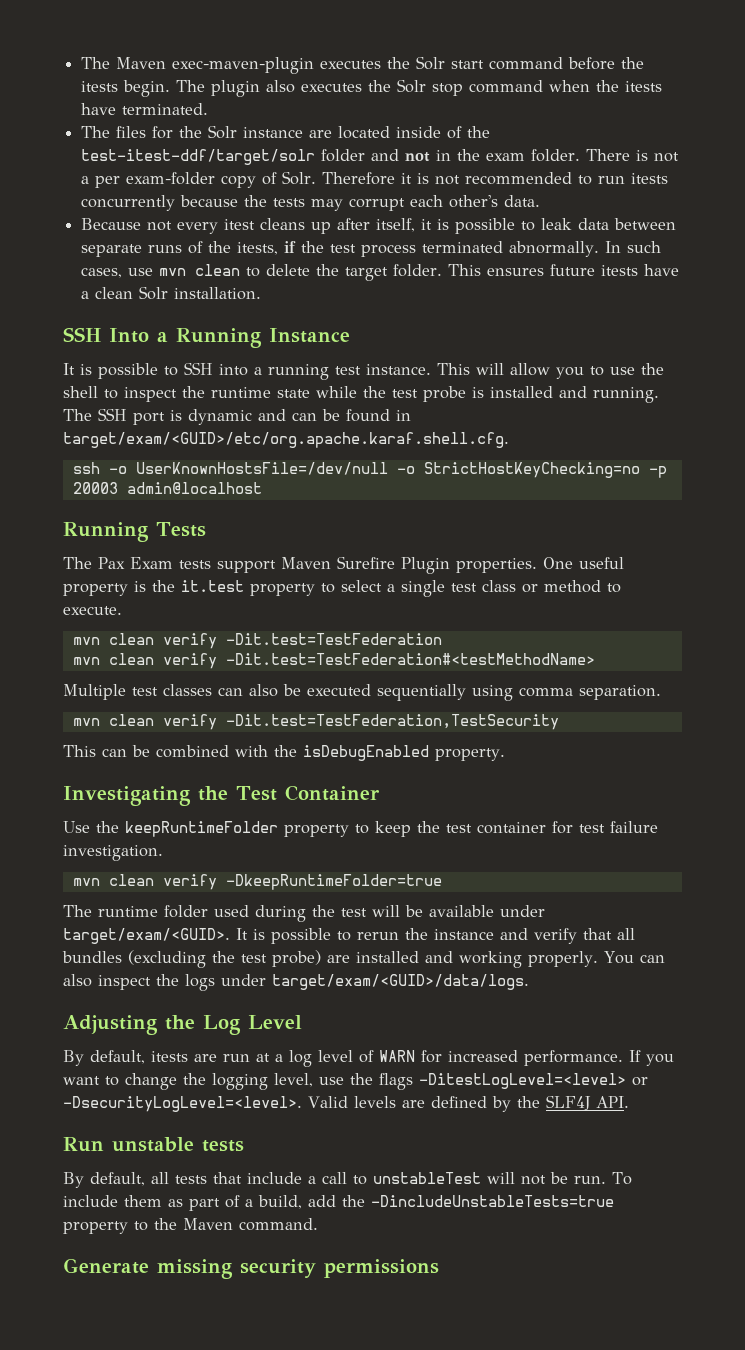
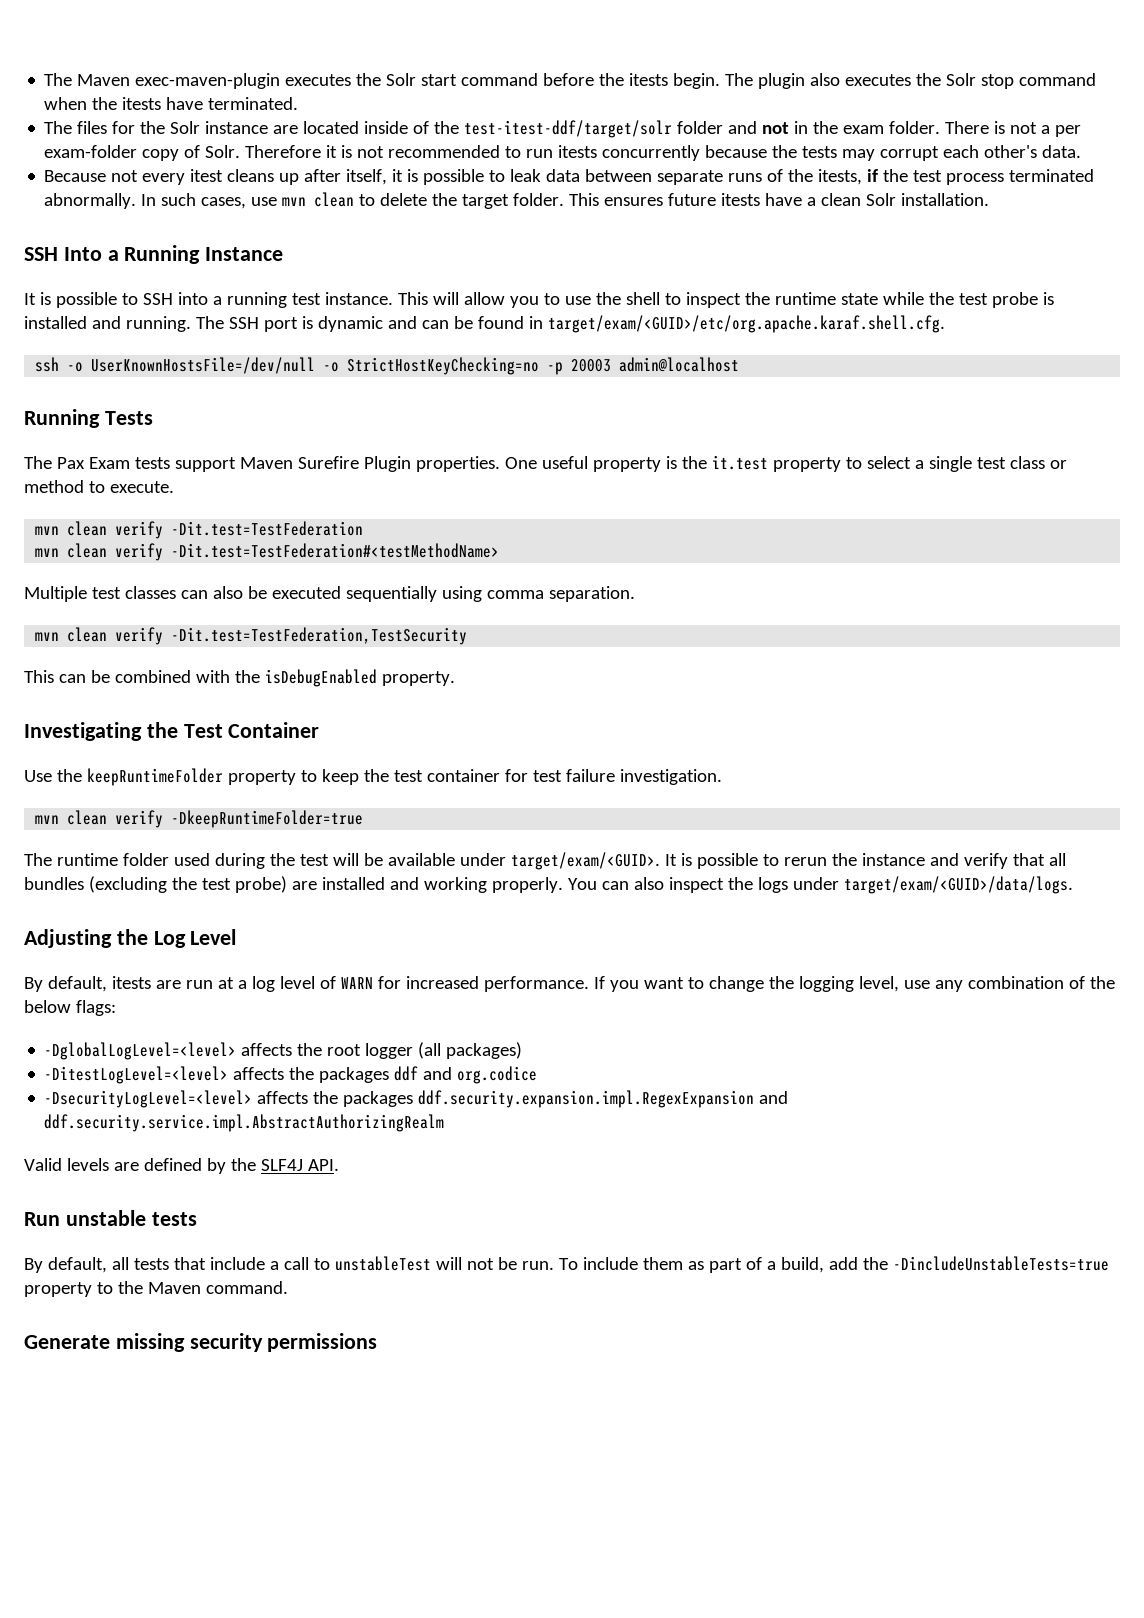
- If you want to change the logging level, use the flags -DitestLogLevel=<level> or -DsecurityLogLevel=<level>. Valid levels are defined by the SLF4J API.
+ If you want to change the logging level, use any combination of the below flags:
+ -DglobalLogLevel=<level> affects the root logger (all packages)
+ -DitestLogLevel=<level> affects the packages ddf and org.codice
+ -DsecurityLogLevel=<level> affects the packages ddf.security.expansion.impl.RegexExpansion and ddf.security.service.impl.AbstractAuthorizingRealm
+ Valid levels are defined by the SLF4J API.

